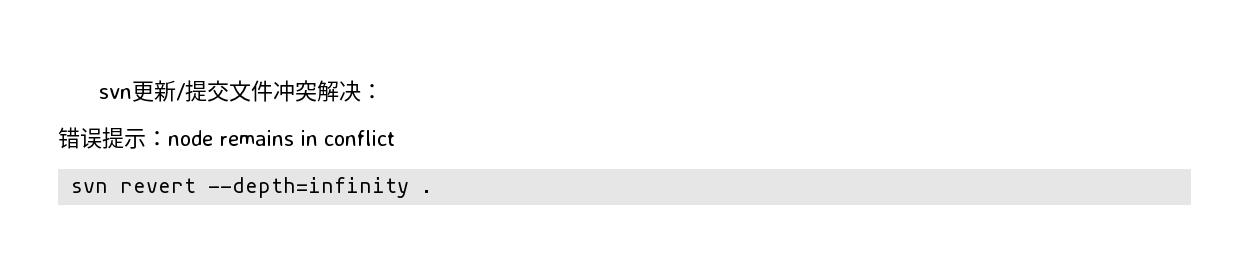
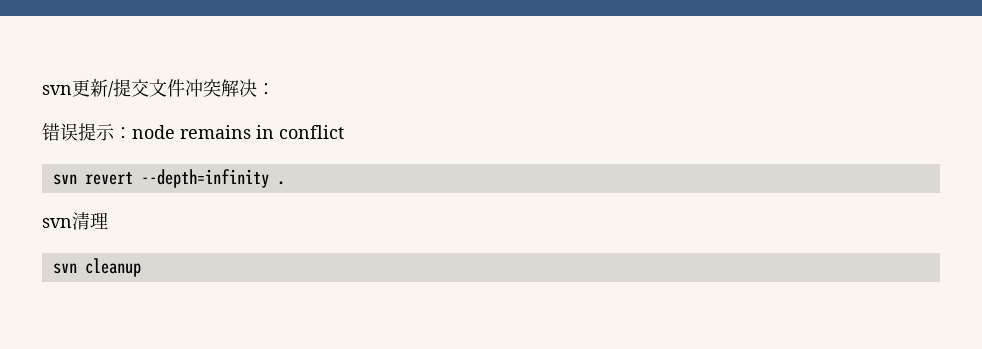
+ svn清理
+ svn cleanup

